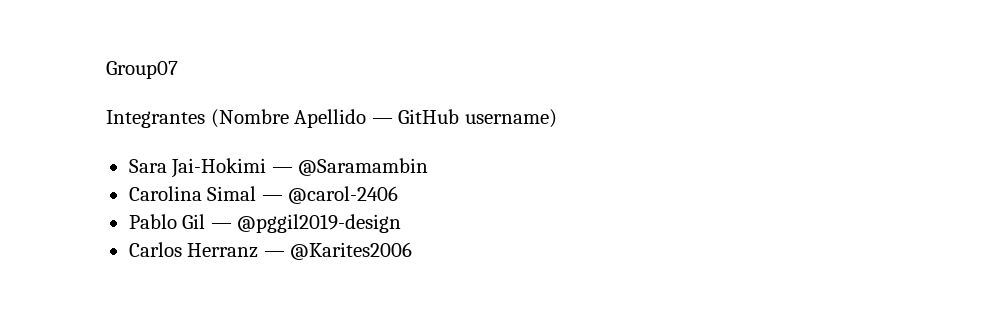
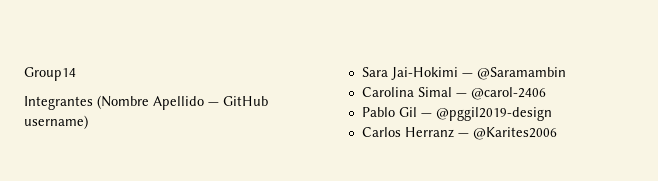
- Group07
+ Group14

